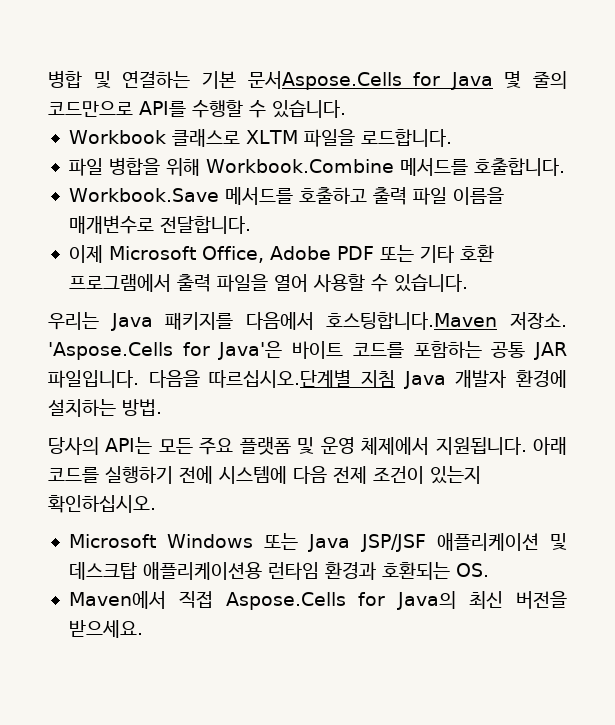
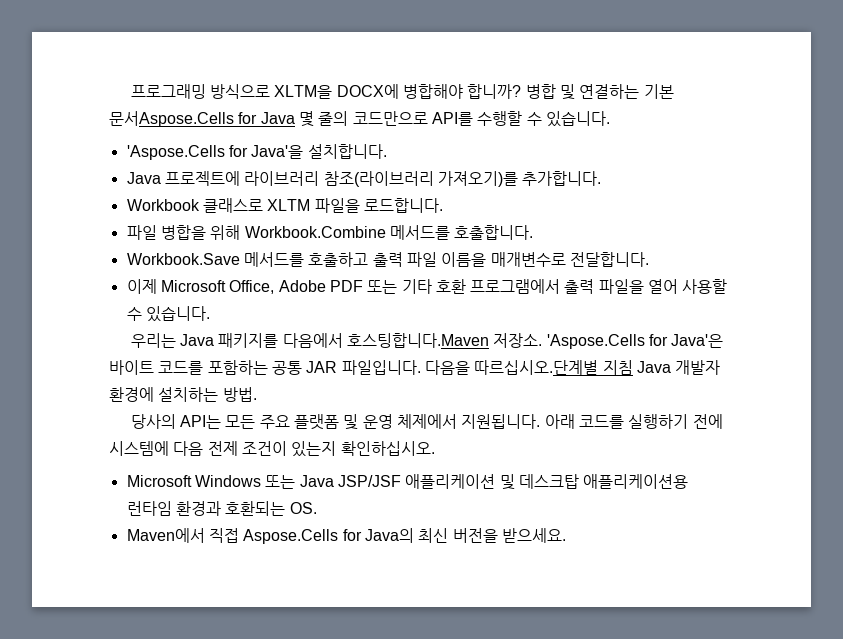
+ 프로그래밍 방식으로 XLTM을 DOCX에 병합해야 합니까?
+ 'Aspose.Cells for Java'을 설치합니다.
+ Java 프로젝트에 라이브러리 참조(라이브러리 가져오기)를 추가합니다.

